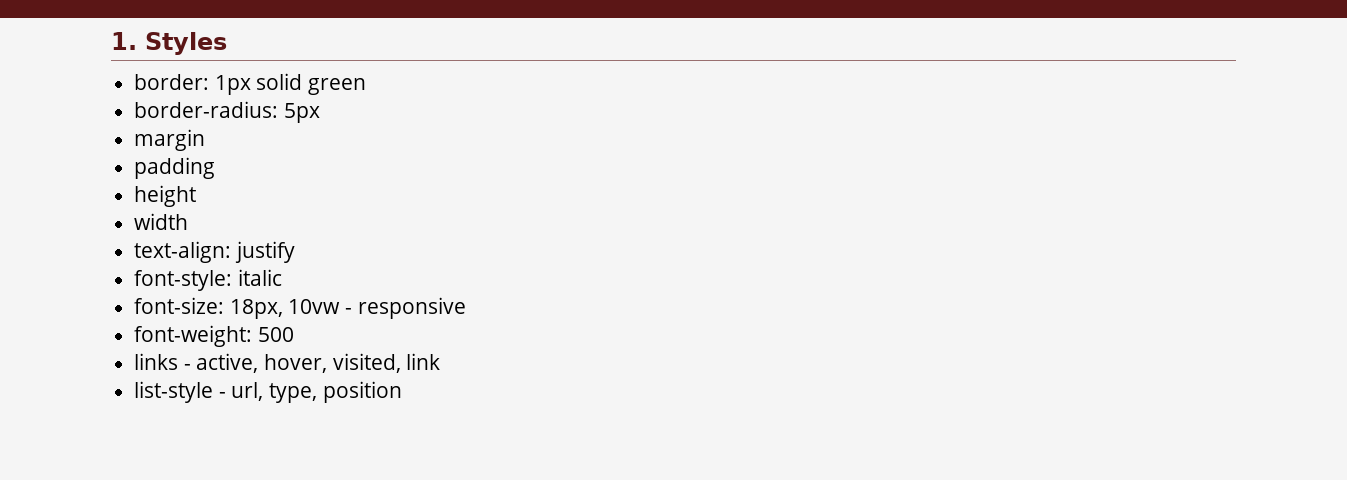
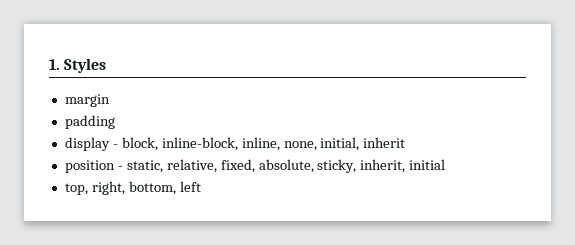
- border: 1px solid green
- border-radius: 5px
  margin
  padding
- height
- width
- text-align: justify
- font-style: italic
- font-size: 18px, 10vw - responsive
- font-weight: 500
- links - active, hover, visited, link
- list-style - url, type, position
+ display - block, inline-block, inline, none, initial, inherit
+ position - static, relative, fixed, absolute, sticky, inherit, initial
+ top, right, bottom, left

